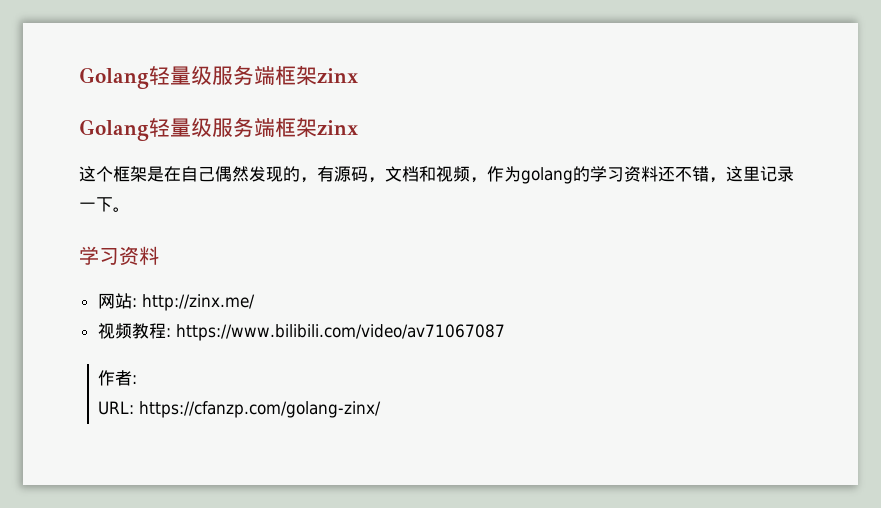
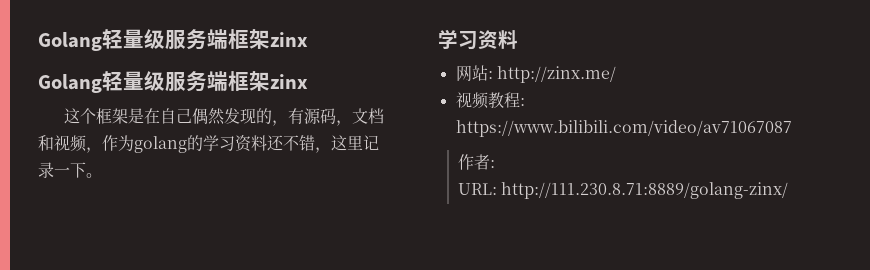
- URL: https://cfanzp.com/golang-zinx/
+ URL: http://111.230.8.71:8889/golang-zinx/

